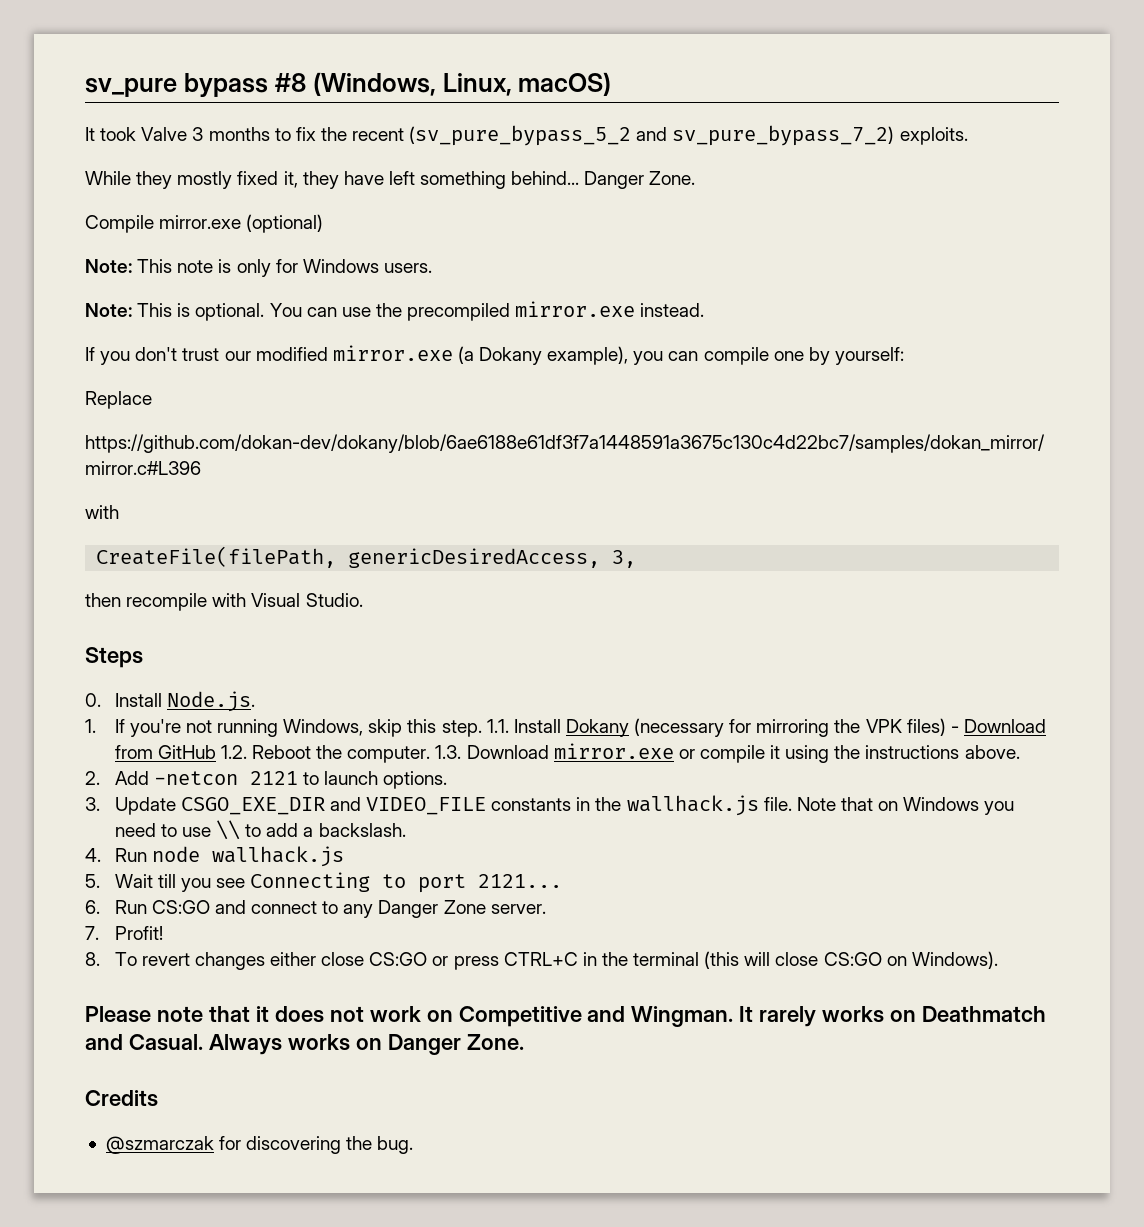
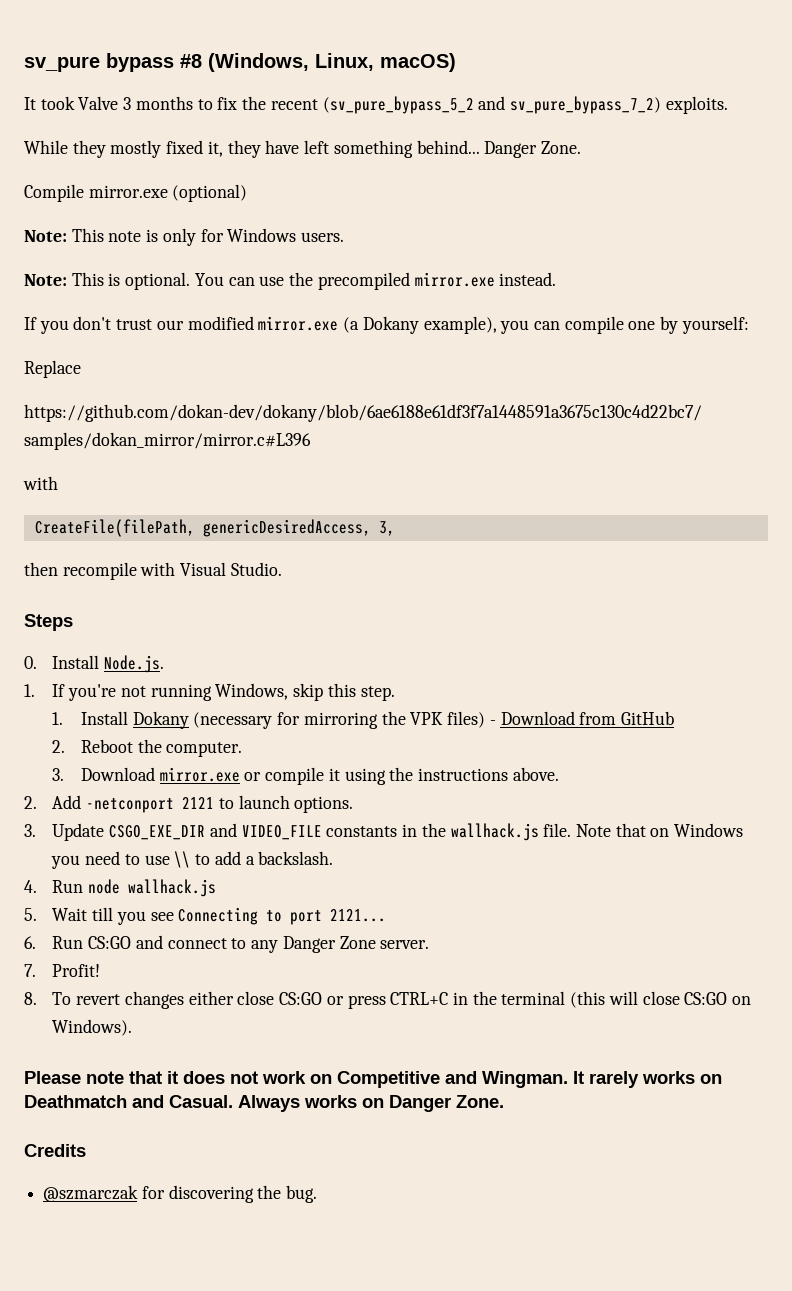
- 1. If you're not running Windows, skip this step. 1.1. Install Dokany (necessary for mirroring the VPK files) - Download from GitHub 1.2. Reboot the computer. 1.3. Download mirror.exe or compile it using the instructions above.
+ 1. If you're not running Windows, skip this step.
+ 1. Install Dokany (necessary for mirroring the VPK files) - Download from GitHub
+ 2. Reboot the computer.
+ 3. Download mirror.exe or compile it using the instructions above.
- 2. Add -netcon 2121 to launch options.
+ 2. Add -netconport 2121 to launch options.

